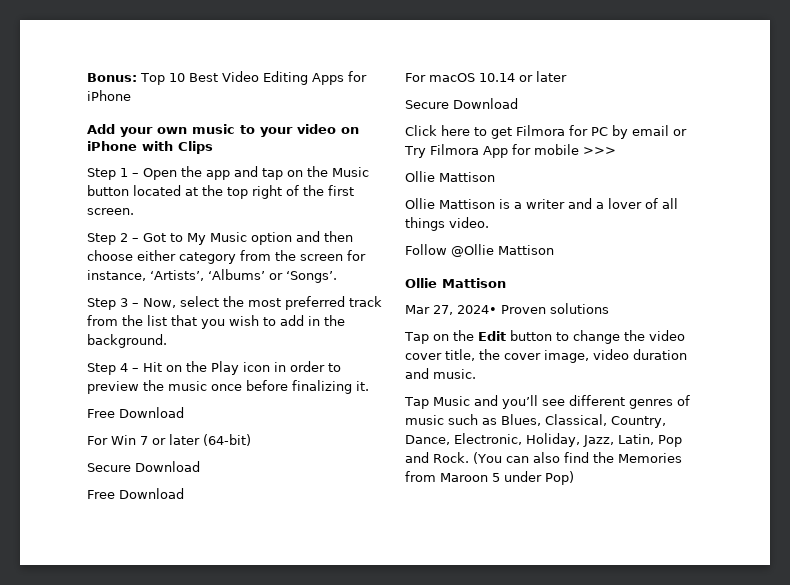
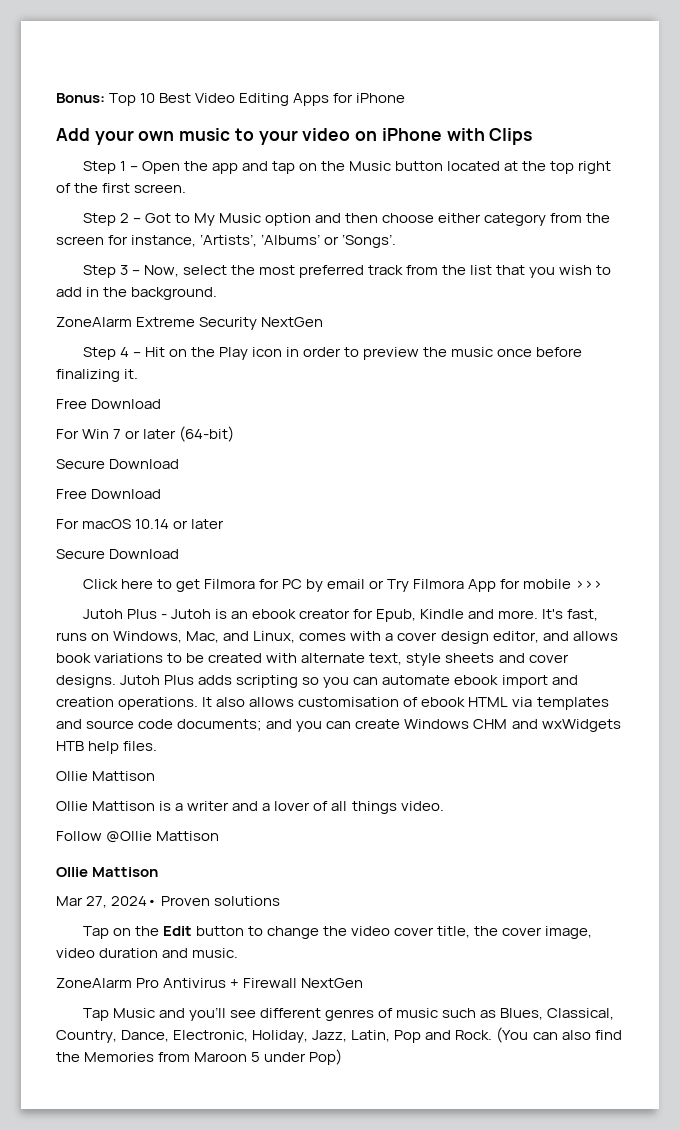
+ ZoneAlarm Extreme Security NextGen
+ Jutoh Plus - Jutoh is an ebook creator for Epub, Kindle and more. It's fast, runs on Windows, Mac, and Linux, comes with a cover design editor, and allows book variations to be created with alternate text, style sheets and cover designs. Jutoh Plus adds scripting so you can automate ebook import and creation operations. It also allows customisation of ebook HTML via templates and source code documents; and you can create Windows CHM and wxWidgets HTB help files.
+ ZoneAlarm Pro Antivirus + Firewall NextGen

